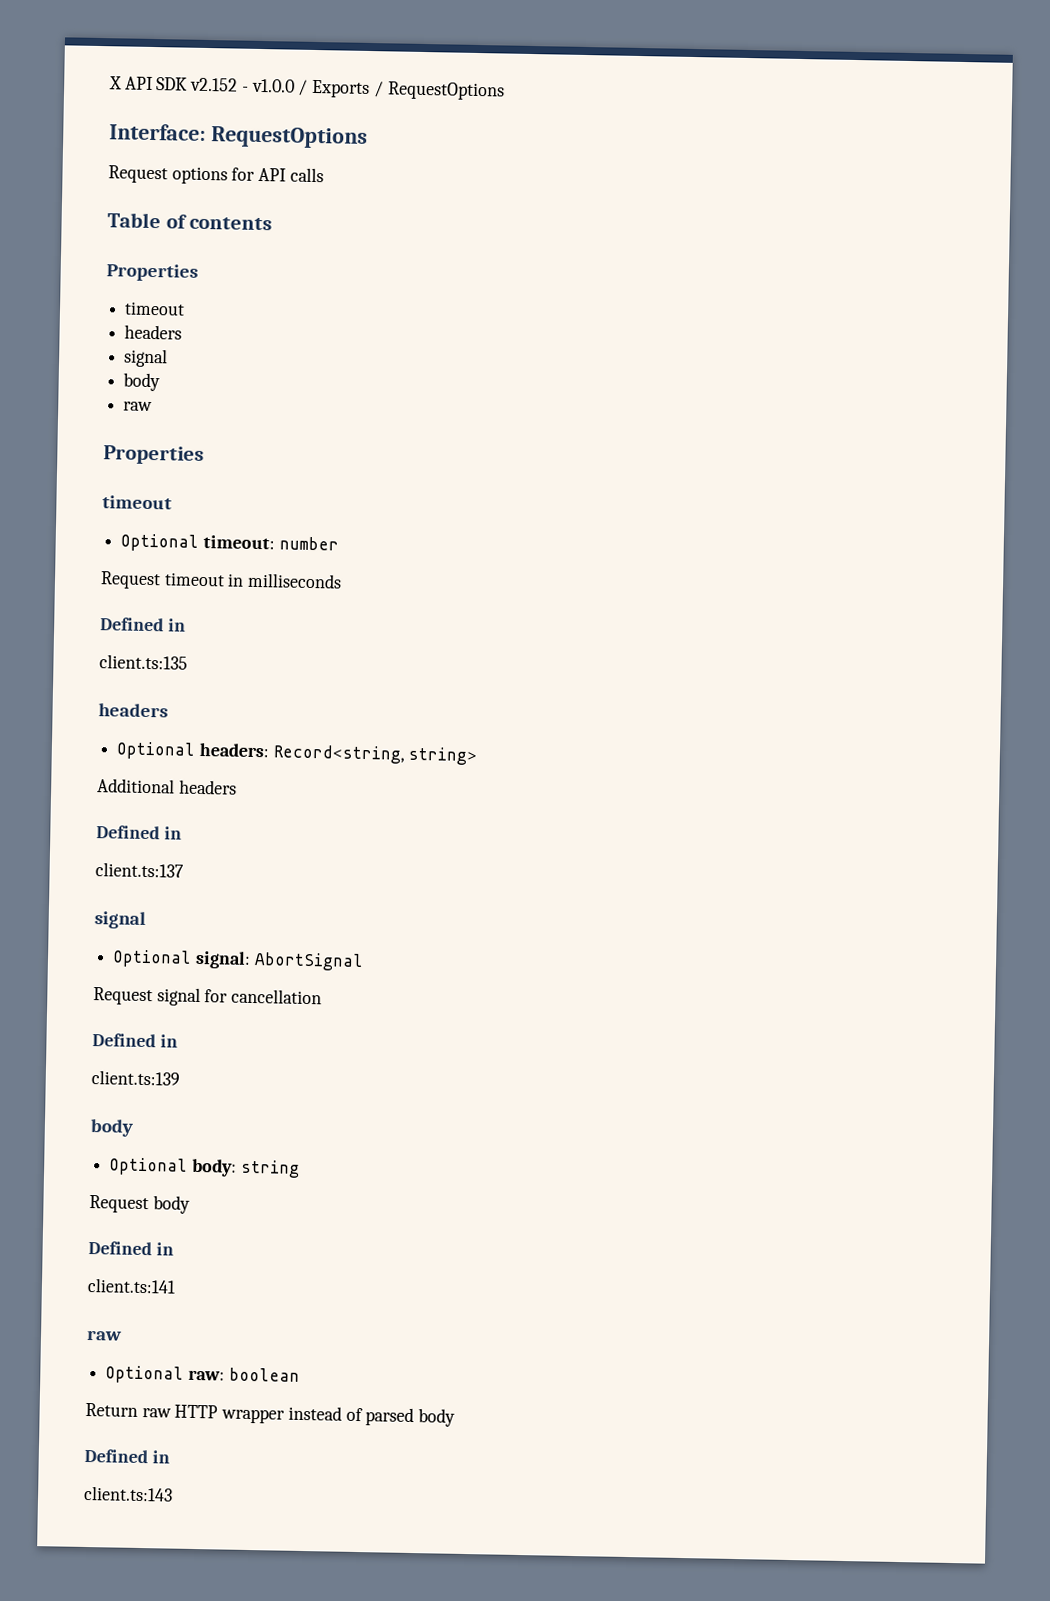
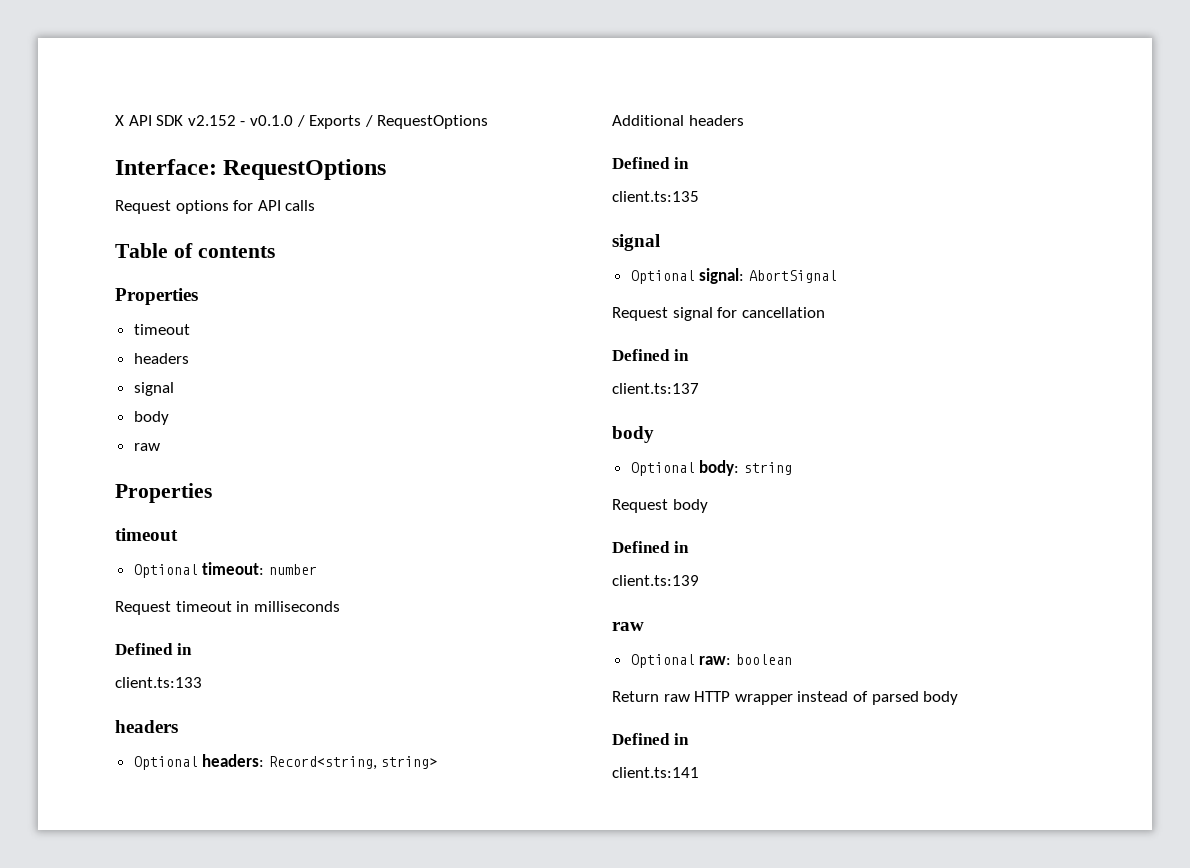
- X API SDK v2.152 - v1.0.0 / Exports / RequestOptions
+ X API SDK v2.152 - v0.1.0 / Exports / RequestOptions
- client.ts:135
+ client.ts:133
- client.ts:137
+ client.ts:135
- client.ts:139
+ client.ts:137
- client.ts:141
+ client.ts:139
- client.ts:143
+ client.ts:141

